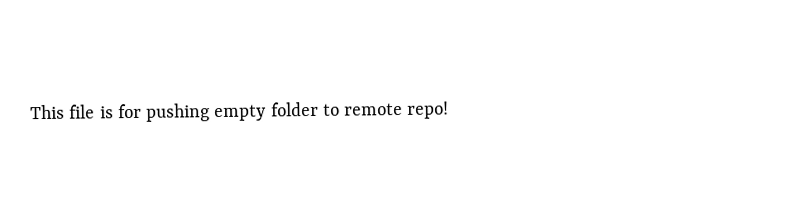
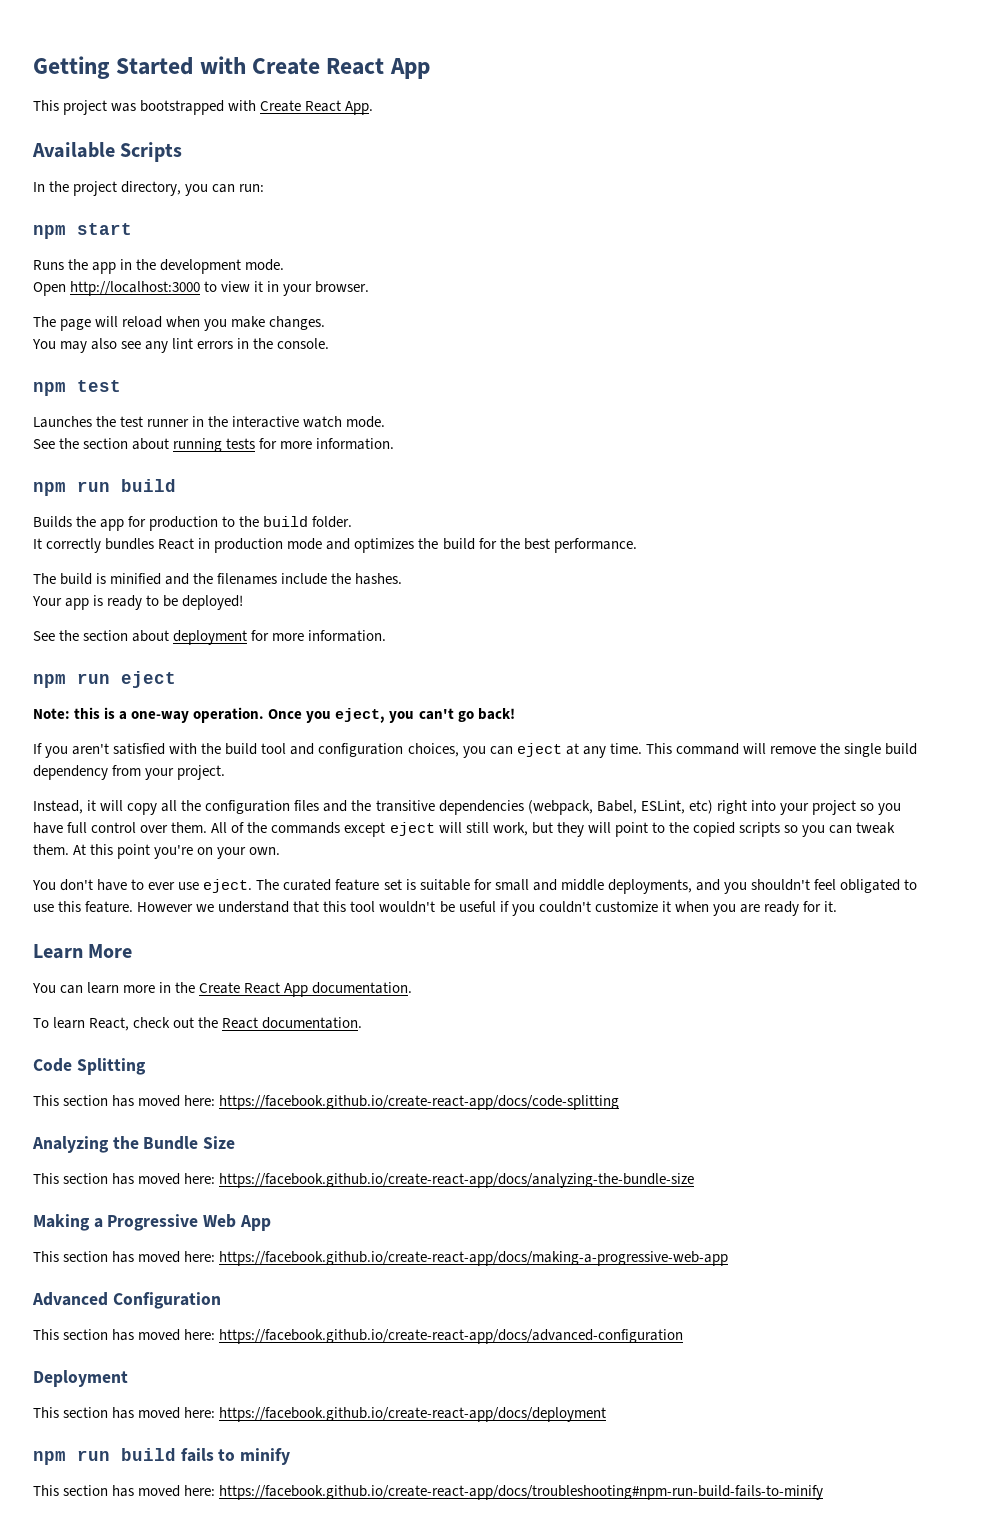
- This file is for pushing empty folder to remote repo!
+ Getting Started with Create React App
+ This project was bootstrapped with Create React App.
+ Available Scripts
+ In the project directory, you can run:
+ npm start
+ Runs the app in the development mode.
+ Open http://localhost:3000 to view it in your browser.
+ The page will reload when you make changes.
+ You may also see any lint errors in the console.
+ npm test
+ Launches the test runner in the interactive watch mode.
+ See the section about running tests for more information.
+ npm run build
+ Builds the app for production to the build folder.
+ It correctly bundles React in production mode and optimizes the build for the best performance.
+ The build is minified and the filenames include the hashes.
+ Your app is ready to be deployed!
+ See the section about deployment for more information.
+ npm run eject
+ Note: this is a one-way operation. Once you eject, you can't go back!
+ If you aren't satisfied with the build tool and configuration choices, you can eject at any time. This command will remove the single build dependency from your project.
+ Instead, it will copy all the configuration files and the transitive dependencies (webpack, Babel, ESLint, etc) right into your project so you have full control over them. All of the commands except eject will still work, but they will point to the copied scripts so you can tweak them. At this point you're on your own.
+ You don't have to ever use eject. The curated feature set is suitable for small and middle deployments, and you shouldn't feel obligated to use this feature. However we understand that this tool wouldn't be useful if you couldn't customize it when you are ready for it.
+ Learn More
+ You can learn more in the Create React App documentation.
+ To learn React, check out the React documentation.
+ Code Splitting
+ This section has moved here: https://facebook.github.io/create-react-app/docs/code-splitting
+ Analyzing the Bundle Size
+ This section has moved here: https://facebook.github.io/create-react-app/docs/analyzing-the-bundle-size
+ Making a Progressive Web App
+ This section has moved here: https://facebook.github.io/create-react-app/docs/making-a-progressive-web-app
+ Advanced Configuration
+ This section has moved here: https://facebook.github.io/create-react-app/docs/advanced-configuration
+ Deployment
+ This section has moved here: https://facebook.github.io/create-react-app/docs/deployment
+ npm run build fails to minify
+ This section has moved here: https://facebook.github.io/create-react-app/docs/troubleshooting#npm-run-build-fails-to-minify

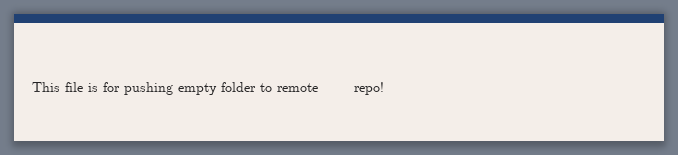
- Getting Started with Create React App
- This project was bootstrapped with Create React App.
- Available Scripts
- In the project directory, you can run:
- npm start
- Runs the app in the development mode.
- Open http://localhost:3000 to view it in your browser.
- The page will reload when you make changes.
- You may also see any lint errors in the console.
- npm test
- Launches the test runner in the interactive watch mode.
- See the section about running tests for more information.
- npm run build
- Builds the app for production to the build folder.
- It correctly bundles React in production mode and optimizes the build for the best performance.
- The build is minified and the filenames include the hashes.
- Your app is ready to be deployed!
- See the section about deployment for more information.
- npm run eject
- Note: this is a one-way operation. Once you eject, you can't go back!
- If you aren't satisfied with the build tool and configuration choices, you can eject at any time. This command will remove the single build dependency from your project.
- Instead, it will copy all the configuration files and the transitive dependencies (webpack, Babel, ESLint, etc) right into your project so you have full control over them. All of the commands except eject will still work, but they will point to the copied scripts so you can tweak them. At this point you're on your own.
- You don't have to ever use eject. The curated feature set is suitable for small and middle deployments, and you shouldn't feel obligated to use this feature. However we understand that this tool wouldn't be useful if you couldn't customize it when you are ready for it.
- Learn More
- You can learn more in the Create React App documentation.
- To learn React, check out the React documentation.
- Code Splitting
- This section has moved here: https://facebook.github.io/create-react-app/docs/code-splitting
- Analyzing the Bundle Size
- This section has moved here: https://facebook.github.io/create-react-app/docs/analyzing-the-bundle-size
- Making a Progressive Web App
- This section has moved here: https://facebook.github.io/create-react-app/docs/making-a-progressive-web-app
- Advanced Configuration
- This section has moved here: https://facebook.github.io/create-react-app/docs/advanced-configuration
- Deployment
- This section has moved here: https://facebook.github.io/create-react-app/docs/deployment
- npm run build fails to minify
- This section has moved here: https://facebook.github.io/create-react-app/docs/troubleshooting#npm-run-build-fails-to-minify
+ This file is for pushing empty folder to remote repo!

